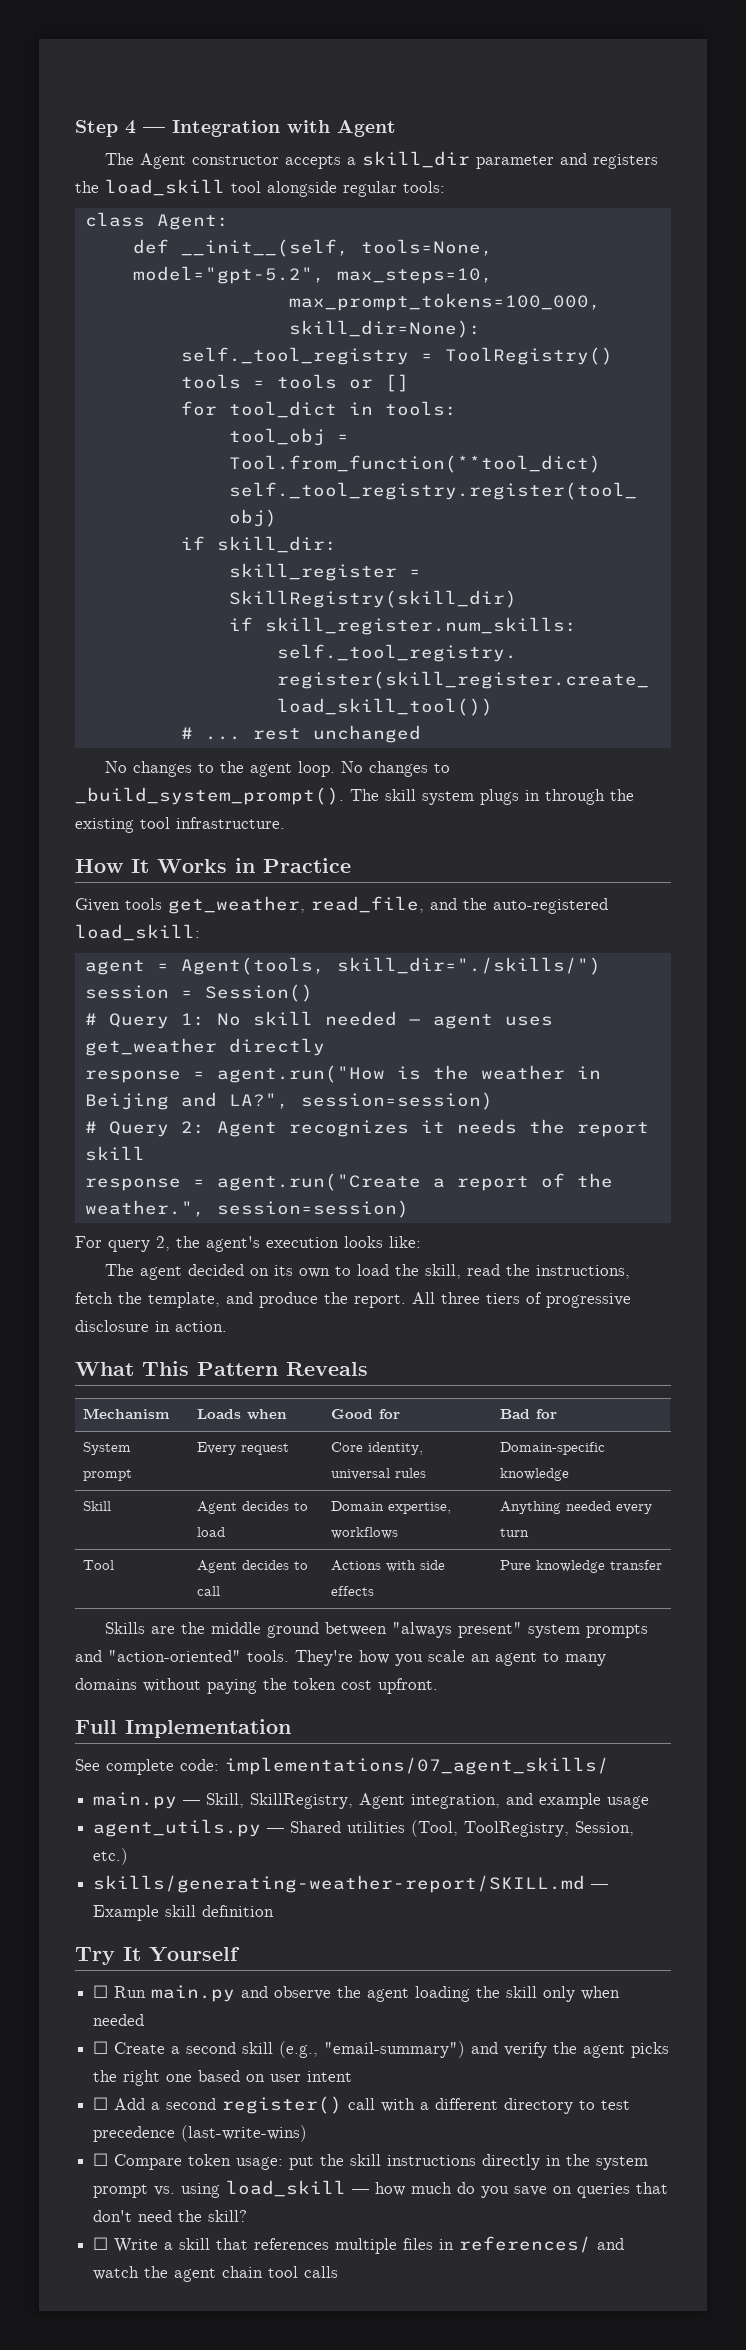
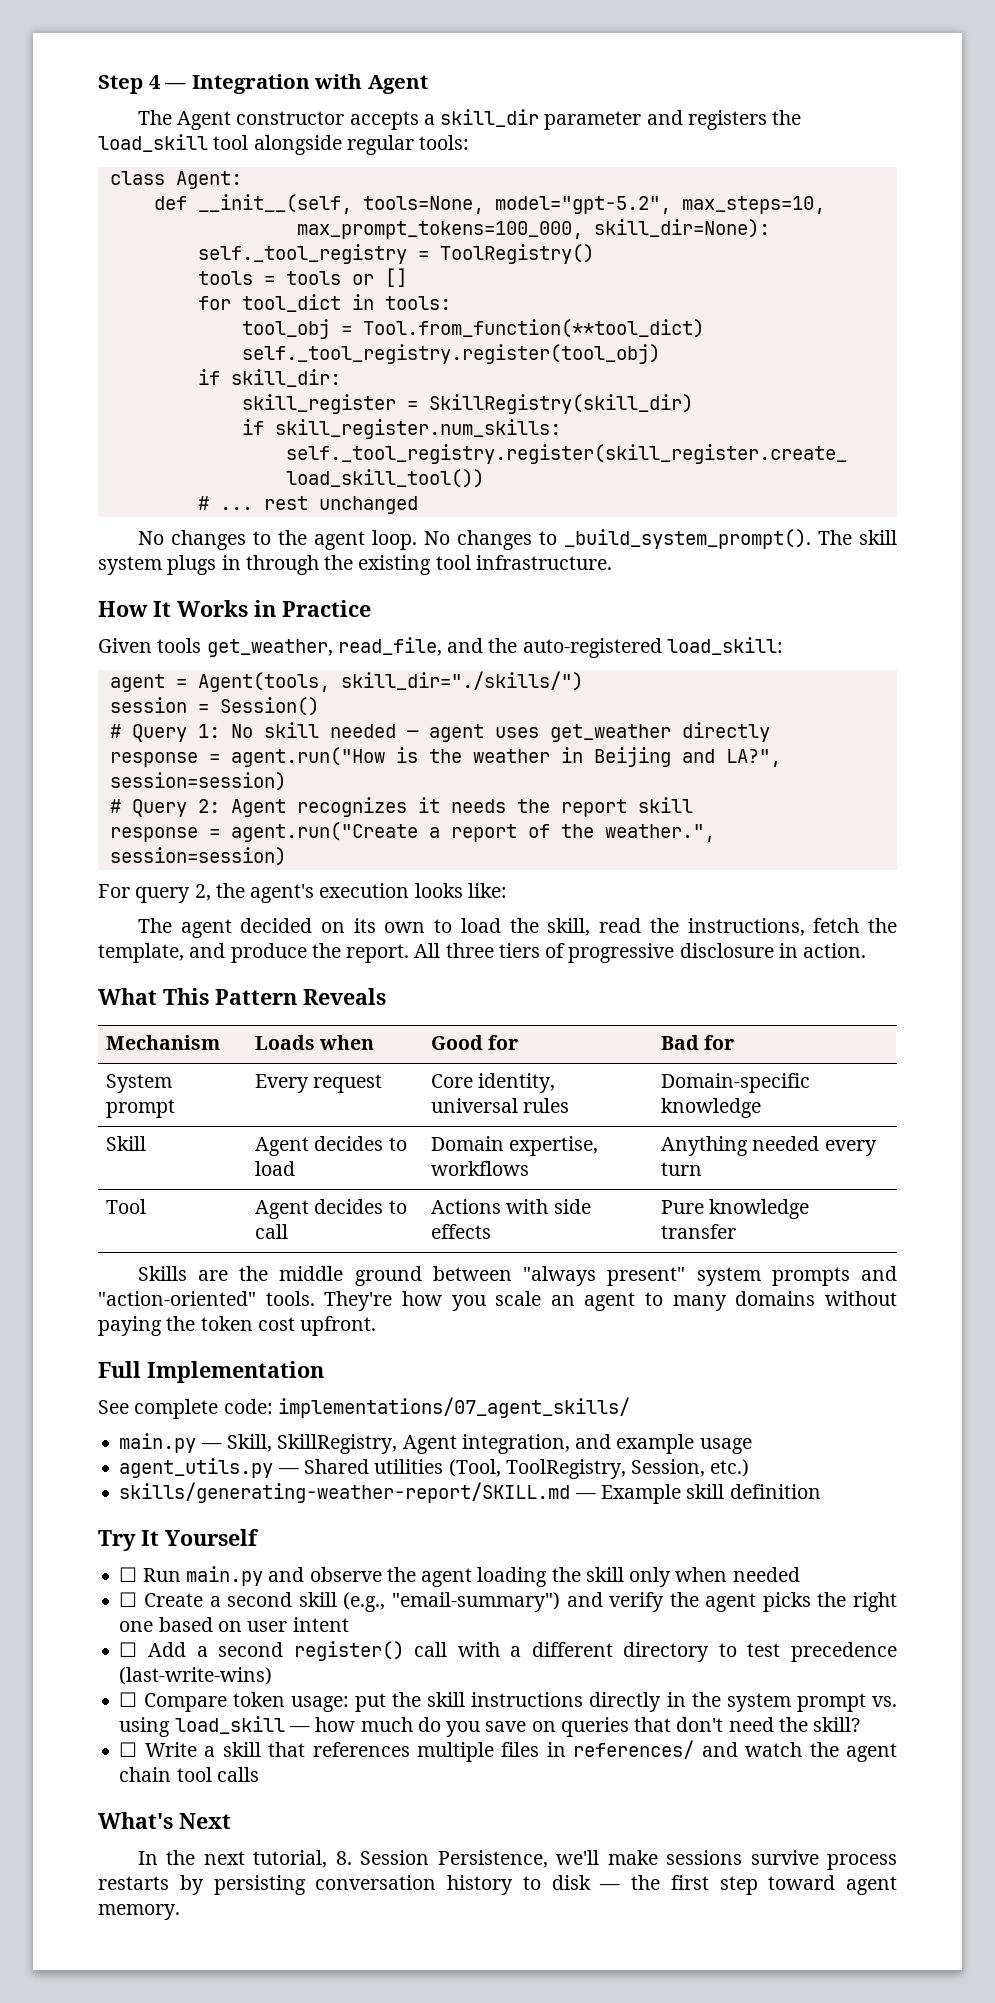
+ What's Next
+ In the next tutorial, 8. Session Persistence, we'll make sessions survive process restarts by persisting conversation history to disk — the first step toward agent memory.

